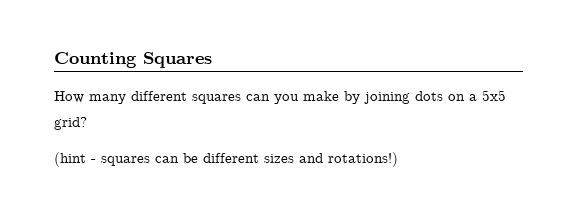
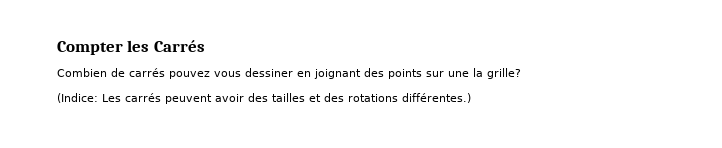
- Counting Squares
- How many different squares can you make by joining dots on a 5x5 grid?
- (hint - squares can be different sizes and rotations!)
+ Compter les Carrés
+ Combien de carrés pouvez vous dessiner en joignant des points sur une la grille?
+ (Indice: Les carrés peuvent avoir des tailles et des rotations différentes.)

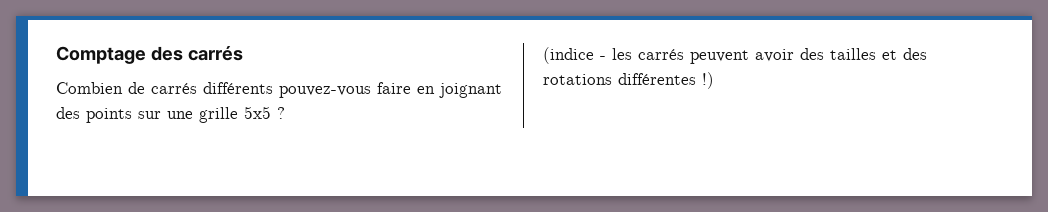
- Compter les Carrés
+ Comptage des carrés
- Combien de carrés pouvez vous dessiner en joignant des points sur une la grille?
- (Indice: Les carrés peuvent avoir des tailles et des rotations différentes.)
+ Combien de carrés différents pouvez-vous faire en joignant des points sur une grille 5x5 ?
+ (indice - les carrés peuvent avoir des tailles et des rotations différentes !)

